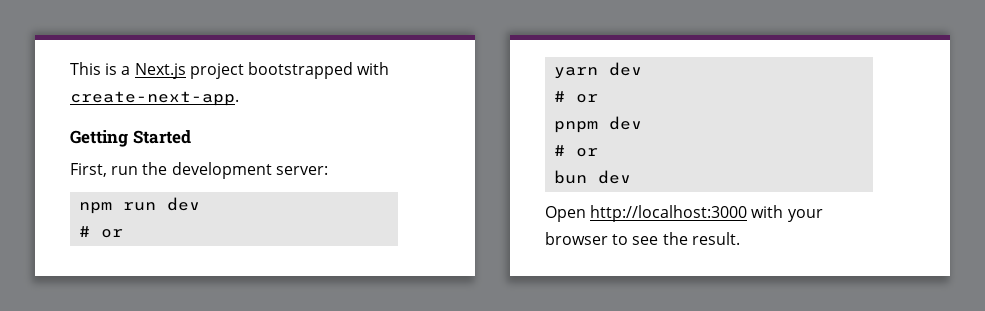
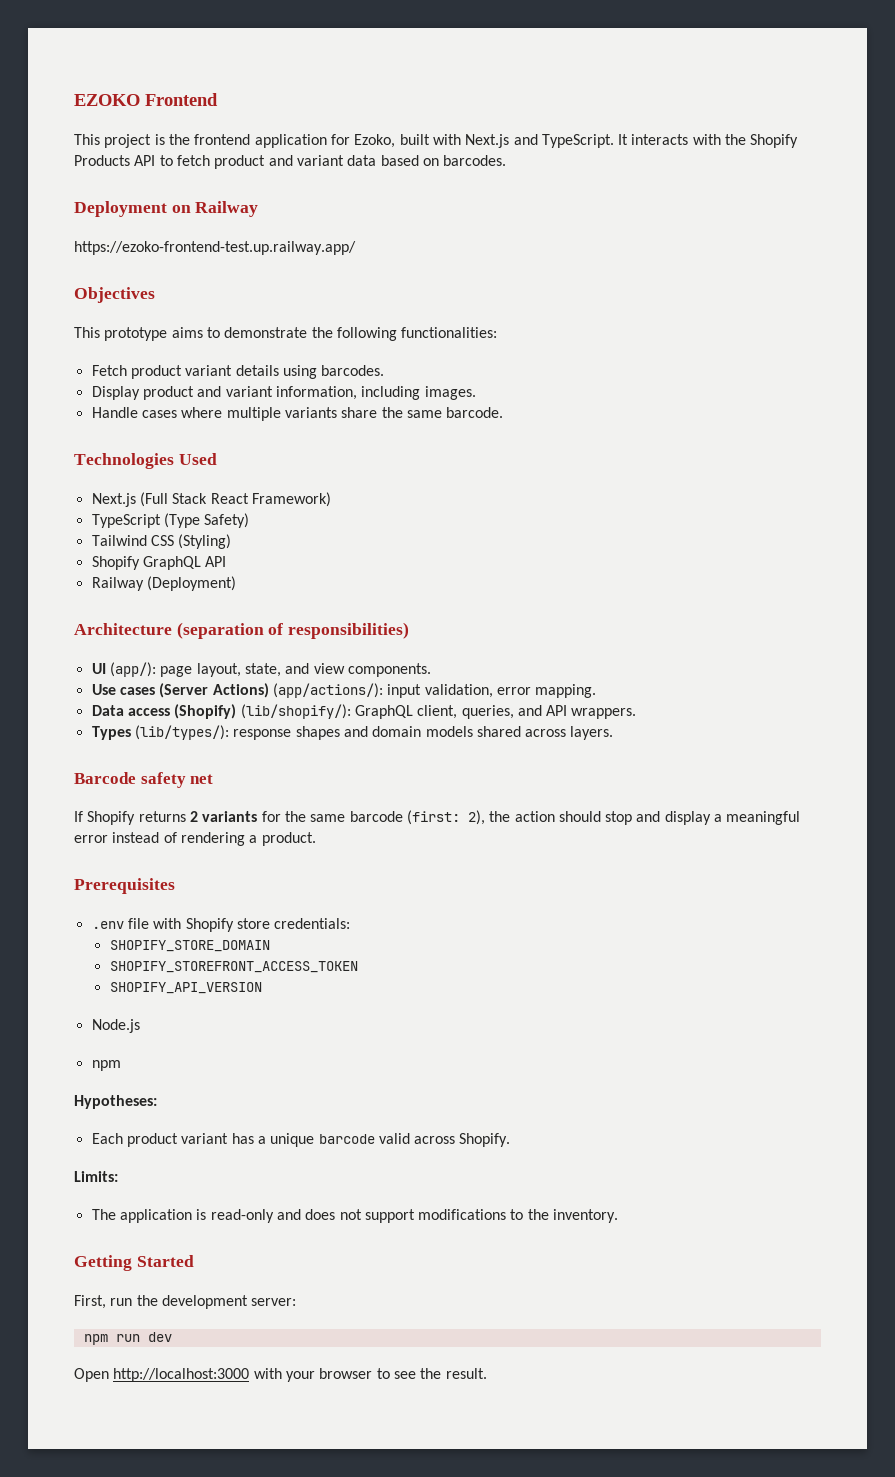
- This is a Next.js project bootstrapped with create-next-app.
+ EZOKO Frontend
+ This project is the frontend application for Ezoko, built with Next.js and TypeScript. It interacts with the Shopify Products API to fetch product and variant data based on barcodes.
+ Deployment on Railway
+ https://ezoko-frontend-test.up.railway.app/
+ Objectives
+ This prototype aims to demonstrate the following functionalities:
+ Fetch product variant details using barcodes.
+ Display product and variant information, including images.
+ Handle cases where multiple variants share the same barcode.
+ Technologies Used
+ Next.js (Full Stack React Framework)
+ TypeScript (Type Safety)
+ Tailwind CSS (Styling)
+ Shopify GraphQL API
+ Railway (Deployment)
+ Architecture (separation of responsibilities)
+ UI (app/): page layout, state, and view components.
+ Use cases (Server Actions) (app/actions/): input validation, error mapping.
+ Data access (Shopify) (lib/shopify/): GraphQL client, queries, and API wrappers.
+ Types (lib/types/): response shapes and domain models shared across layers.
+ Barcode safety net
+ If Shopify returns 2 variants for the same barcode (first: 2), the action should stop and display a meaningful error instead of rendering a product.
+ Prerequisites
+ .env file with Shopify store credentials:
+ SHOPIFY_STORE_DOMAIN
+ SHOPIFY_STOREFRONT_ACCESS_TOKEN
+ SHOPIFY_API_VERSION
+ Node.js
+ npm
+ Hypotheses:
+ Each product variant has a unique barcode valid across Shopify.
+ Limits:
+ The application is read-only and does not support modifications to the inventory.
  npm run dev
- # or
- yarn dev
- # or
- pnpm dev
- # or
- bun dev

